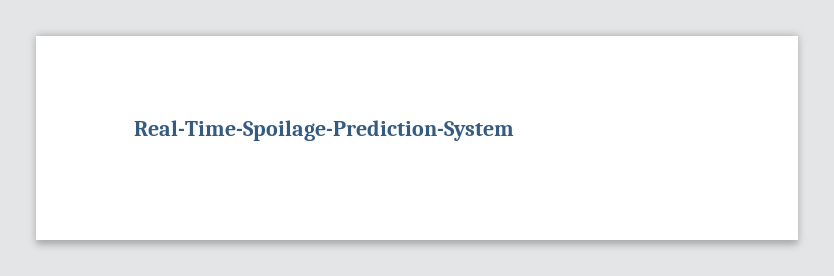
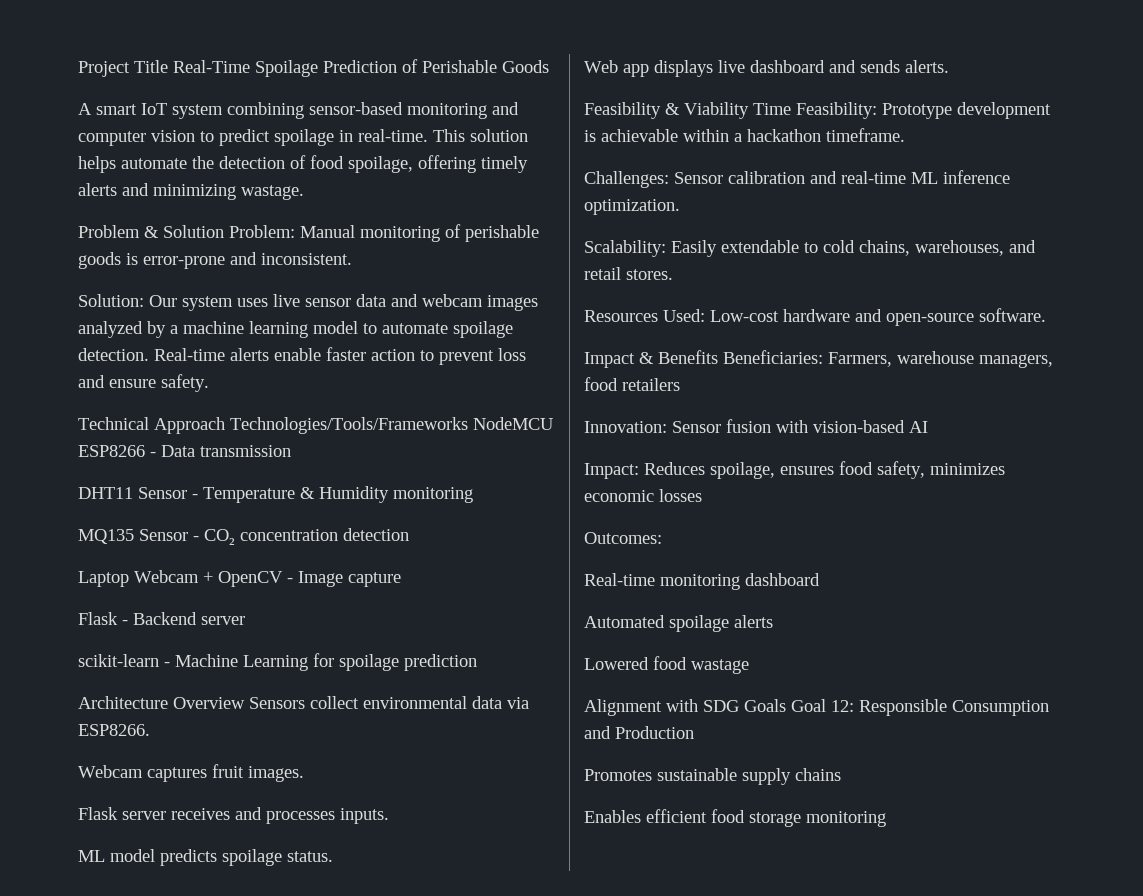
- Real-Time-Spoilage-Prediction-System
+ Project Title Real-Time Spoilage Prediction of Perishable Goods
+ A smart IoT system combining sensor-based monitoring and computer vision to predict spoilage in real-time. This solution helps automate the detection of food spoilage, offering timely alerts and minimizing wastage.
+ Problem & Solution Problem: Manual monitoring of perishable goods is error-prone and inconsistent.
+ Solution: Our system uses live sensor data and webcam images analyzed by a machine learning model to automate spoilage detection. Real-time alerts enable faster action to prevent loss and ensure safety.
+ Technical Approach Technologies/Tools/Frameworks NodeMCU ESP8266 - Data transmission
+ DHT11 Sensor - Temperature & Humidity monitoring
+ MQ135 Sensor - CO₂ concentration detection
+ Laptop Webcam + OpenCV - Image capture
+ Flask - Backend server
+ scikit-learn - Machine Learning for spoilage prediction
+ Architecture Overview Sensors collect environmental data via ESP8266.
+ Webcam captures fruit images.
+ Flask server receives and processes inputs.
+ ML model predicts spoilage status.
+ Web app displays live dashboard and sends alerts.
+ Feasibility & Viability Time Feasibility: Prototype development is achievable within a hackathon timeframe.
+ Challenges: Sensor calibration and real-time ML inference optimization.
+ Scalability: Easily extendable to cold chains, warehouses, and retail stores.
+ Resources Used: Low-cost hardware and open-source software.
+ Impact & Benefits Beneficiaries: Farmers, warehouse managers, food retailers
+ Innovation: Sensor fusion with vision-based AI
+ Impact: Reduces spoilage, ensures food safety, minimizes economic losses
+ Outcomes:
+ Real-time monitoring dashboard
+ Automated spoilage alerts
+ Lowered food wastage
+ Alignment with SDG Goals Goal 12: Responsible Consumption and Production
+ Promotes sustainable supply chains
+ Enables efficient food storage monitoring

